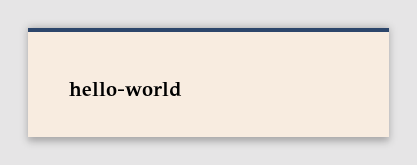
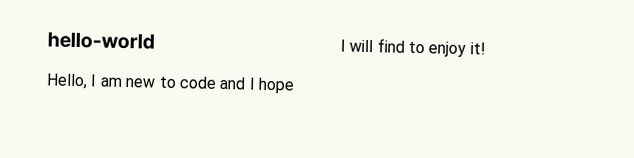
+ Hello, I am new to code and I hope I will find to enjoy it!

